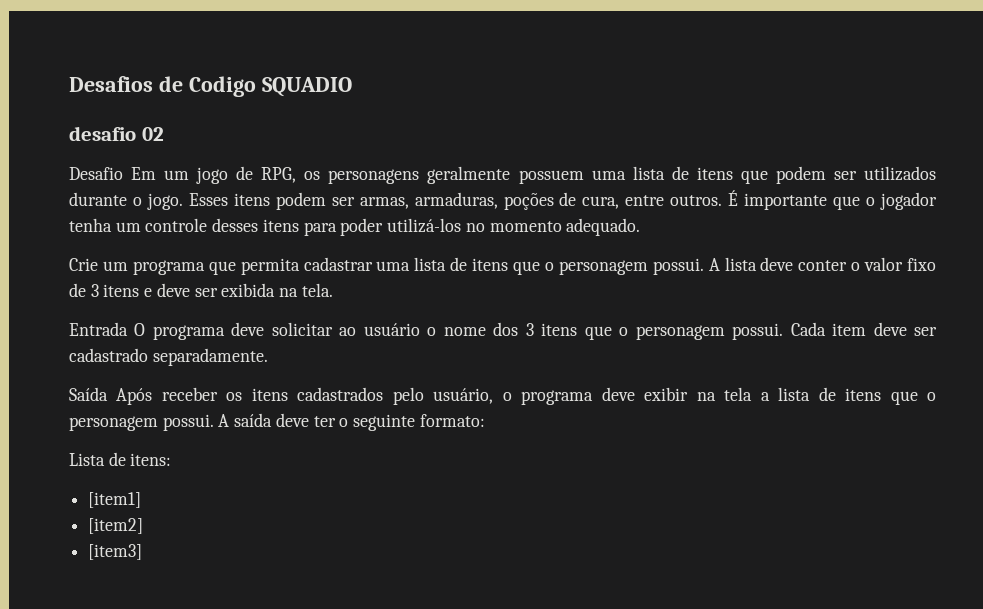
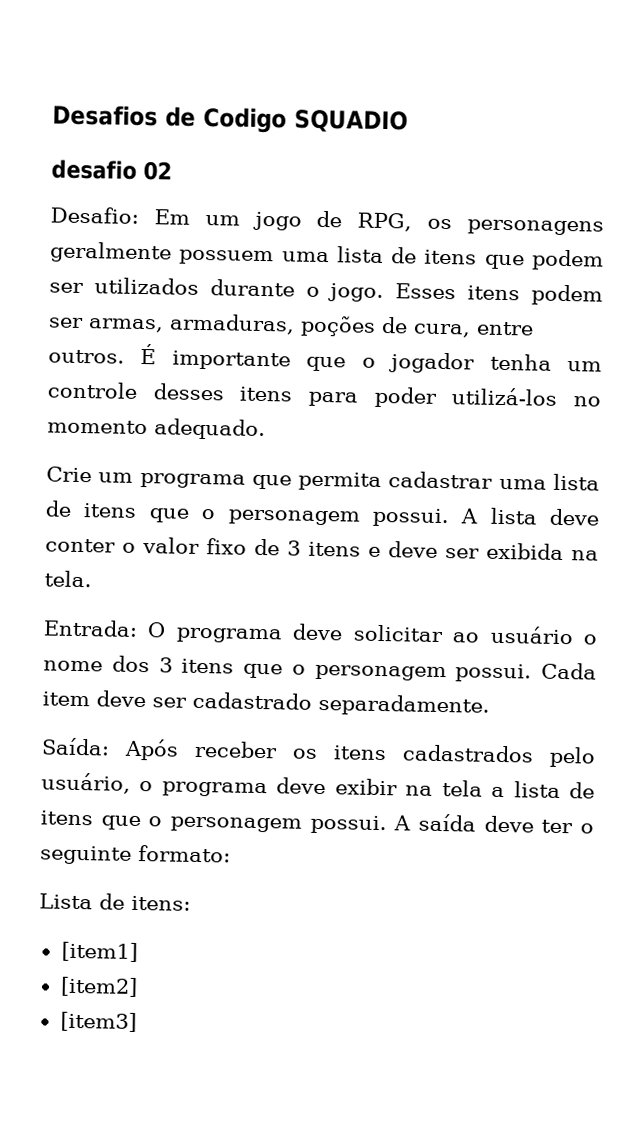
- Desafio Em um jogo de RPG, os personagens geralmente possuem uma lista de itens que podem ser utilizados durante o jogo.
+ Desafio: Em um jogo de RPG, os personagens geralmente possuem uma lista de itens que podem ser utilizados durante o jogo.
- Entrada O programa deve solicitar ao usuário o nome dos 3 itens que o personagem possui.
+ Entrada: O programa deve solicitar ao usuário o nome dos 3 itens que o personagem possui.
- Saída Após receber os itens cadastrados pelo usuário, o programa deve exibir na tela a lista de itens que o personagem possui.
+ Saída: Após receber os itens cadastrados pelo usuário, o programa deve exibir na tela a lista de itens que o personagem possui.

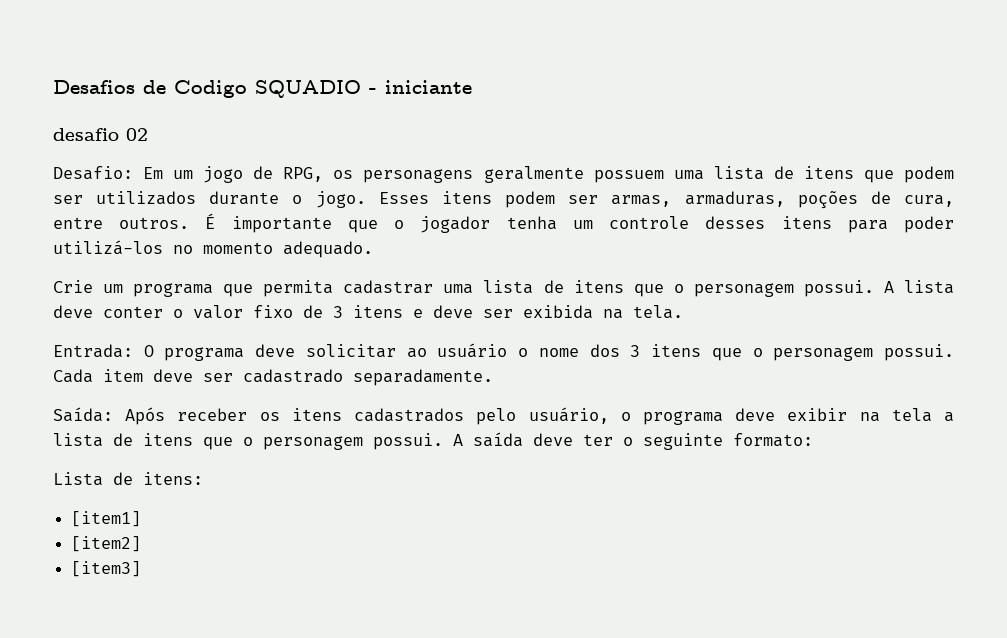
- Desafios de Codigo SQUADIO
+ Desafios de Codigo SQUADIO - iniciante

